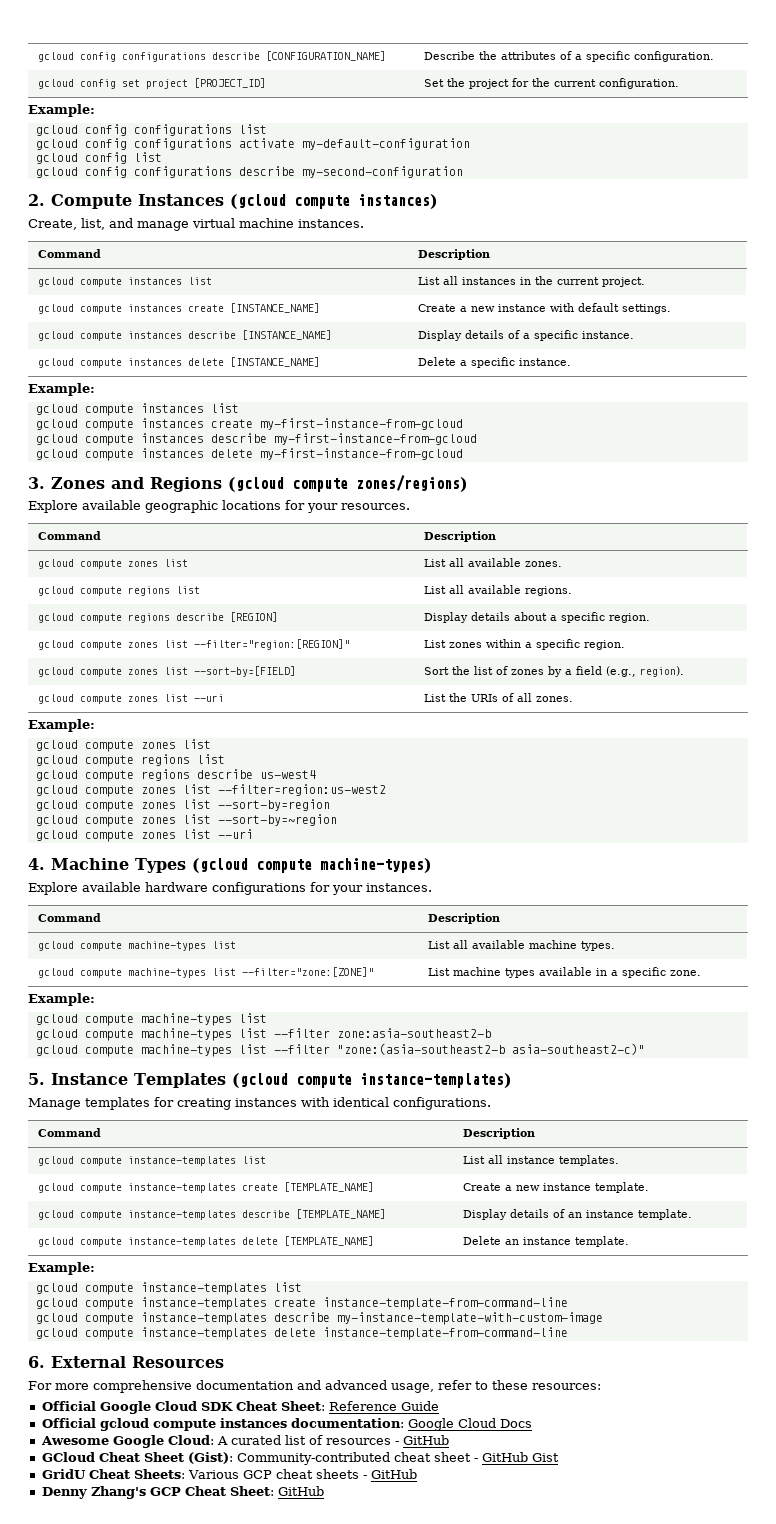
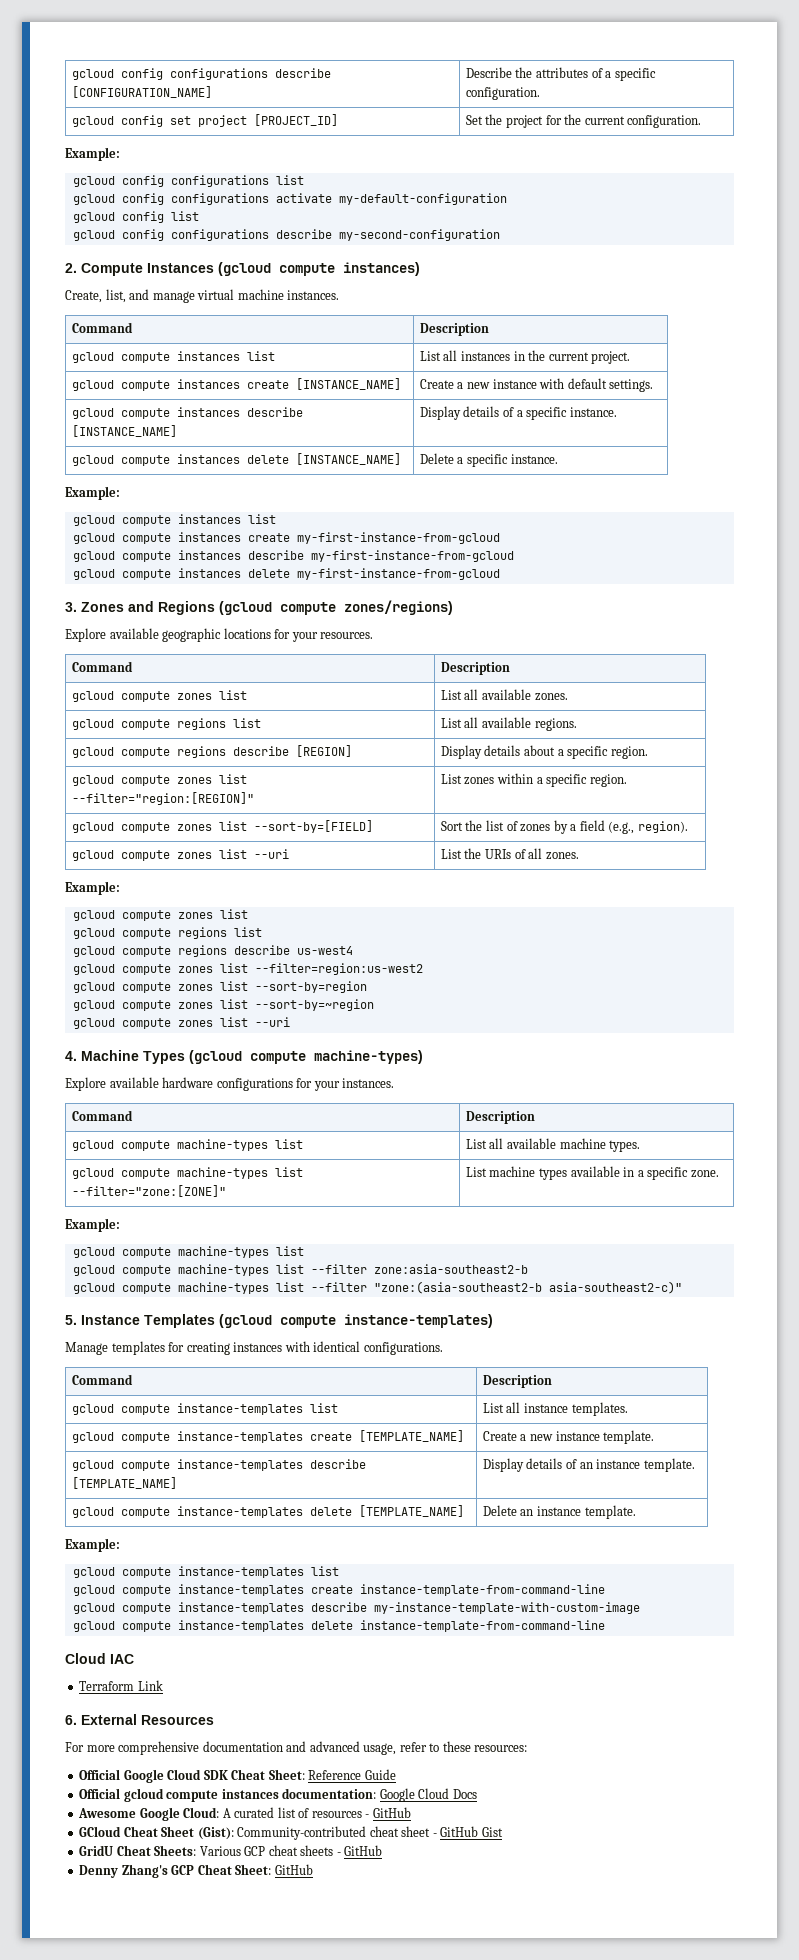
+ Cloud IAC
+ Terraform Link

